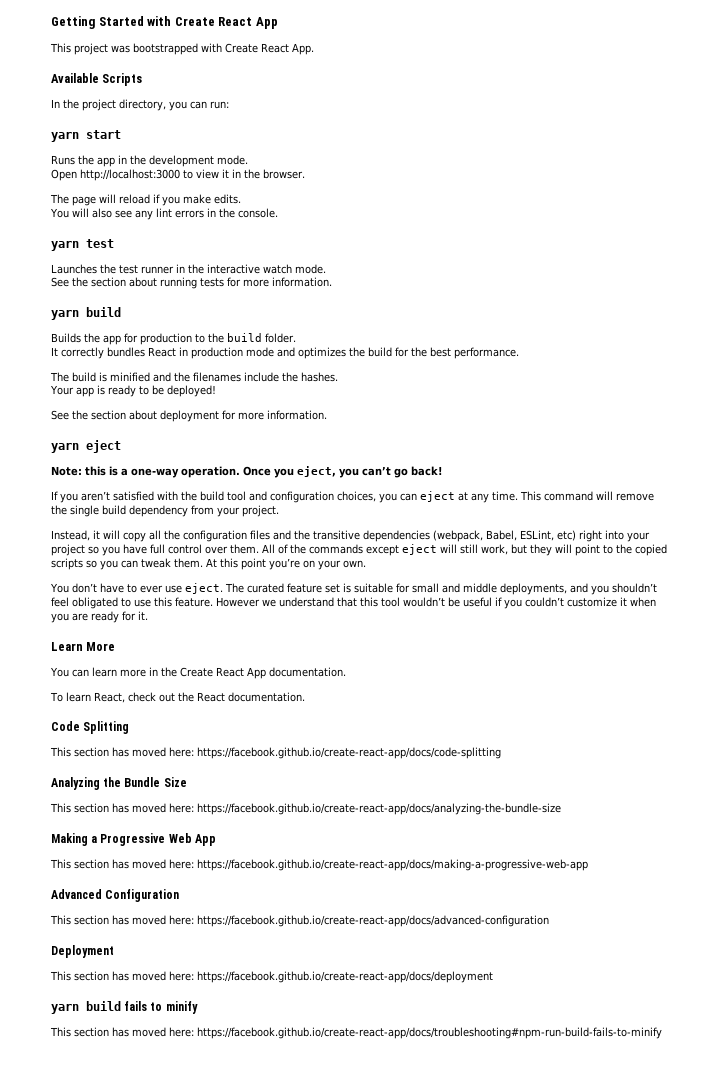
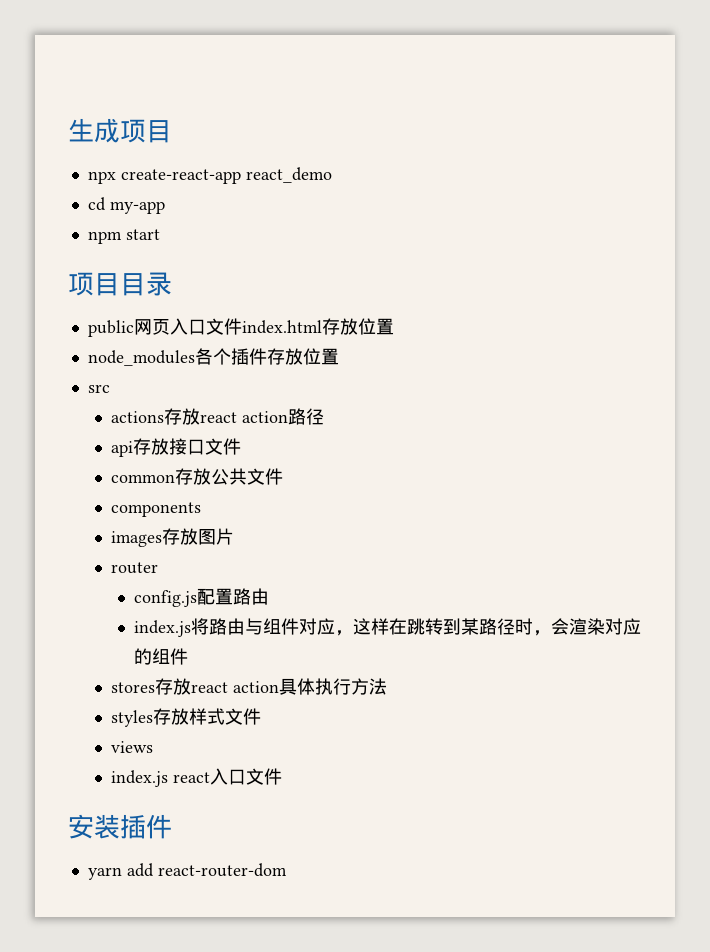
- Getting Started with Create React App
- This project was bootstrapped with Create React App.
- Available Scripts
- In the project directory, you can run:
- yarn start
- Runs the app in the development mode.
- Open http://localhost:3000 to view it in the browser.
- The page will reload if you make edits.
- You will also see any lint errors in the console.
- yarn test
- Launches the test runner in the interactive watch mode.
- See the section about running tests for more information.
- yarn build
- Builds the app for production to the build folder.
- It correctly bundles React in production mode and optimizes the build for the best performance.
- The build is minified and the filenames include the hashes.
- Your app is ready to be deployed!
- See the section about deployment for more information.
- yarn eject
- Note: this is a one-way operation. Once you eject, you can’t go back!
- If you aren’t satisfied with the build tool and configuration choices, you can eject at any time. This command will remove the single build dependency from your project.
- Instead, it will copy all the configuration files and the transitive dependencies (webpack, Babel, ESLint, etc) right into your project so you have full control over them. All of the commands except eject will still work, but they will point to the copied scripts so you can tweak them. At this point you’re on your own.
- You don’t have to ever use eject. The curated feature set is suitable for small and middle deployments, and you shouldn’t feel obligated to use this feature. However we understand that this tool wouldn’t be useful if you couldn’t customize it when you are ready for it.
- Learn More
- You can learn more in the Create React App documentation.
- To learn React, check out the React documentation.
- Code Splitting
- This section has moved here: https://facebook.github.io/create-react-app/docs/code-splitting
- Analyzing the Bundle Size
- This section has moved here: https://facebook.github.io/create-react-app/docs/analyzing-the-bundle-size
- Making a Progressive Web App
- This section has moved here: https://facebook.github.io/create-react-app/docs/making-a-progressive-web-app
- Advanced Configuration
- This section has moved here: https://facebook.github.io/create-react-app/docs/advanced-configuration
- Deployment
- This section has moved here: https://facebook.github.io/create-react-app/docs/deployment
- yarn build fails to minify
- This section has moved here: https://facebook.github.io/create-react-app/docs/troubleshooting#npm-run-build-fails-to-minify
+ 生成项目
+ npx create-react-app react_demo
+ cd my-app
+ npm start
+ 项目目录
+ public网页入口文件index.html存放位置
+ node_modules各个插件存放位置
+ src
+ actions存放react action路径
+ api存放接口文件
+ common存放公共文件
+ components
+ images存放图片
+ router
+ config.js配置路由
+ index.js将路由与组件对应，这样在跳转到某路径时，会渲染对应的组件
+ stores存放react action具体执行方法
+ styles存放样式文件
+ views
+ index.js react入口文件
+ 安装插件
+ yarn add react-router-dom

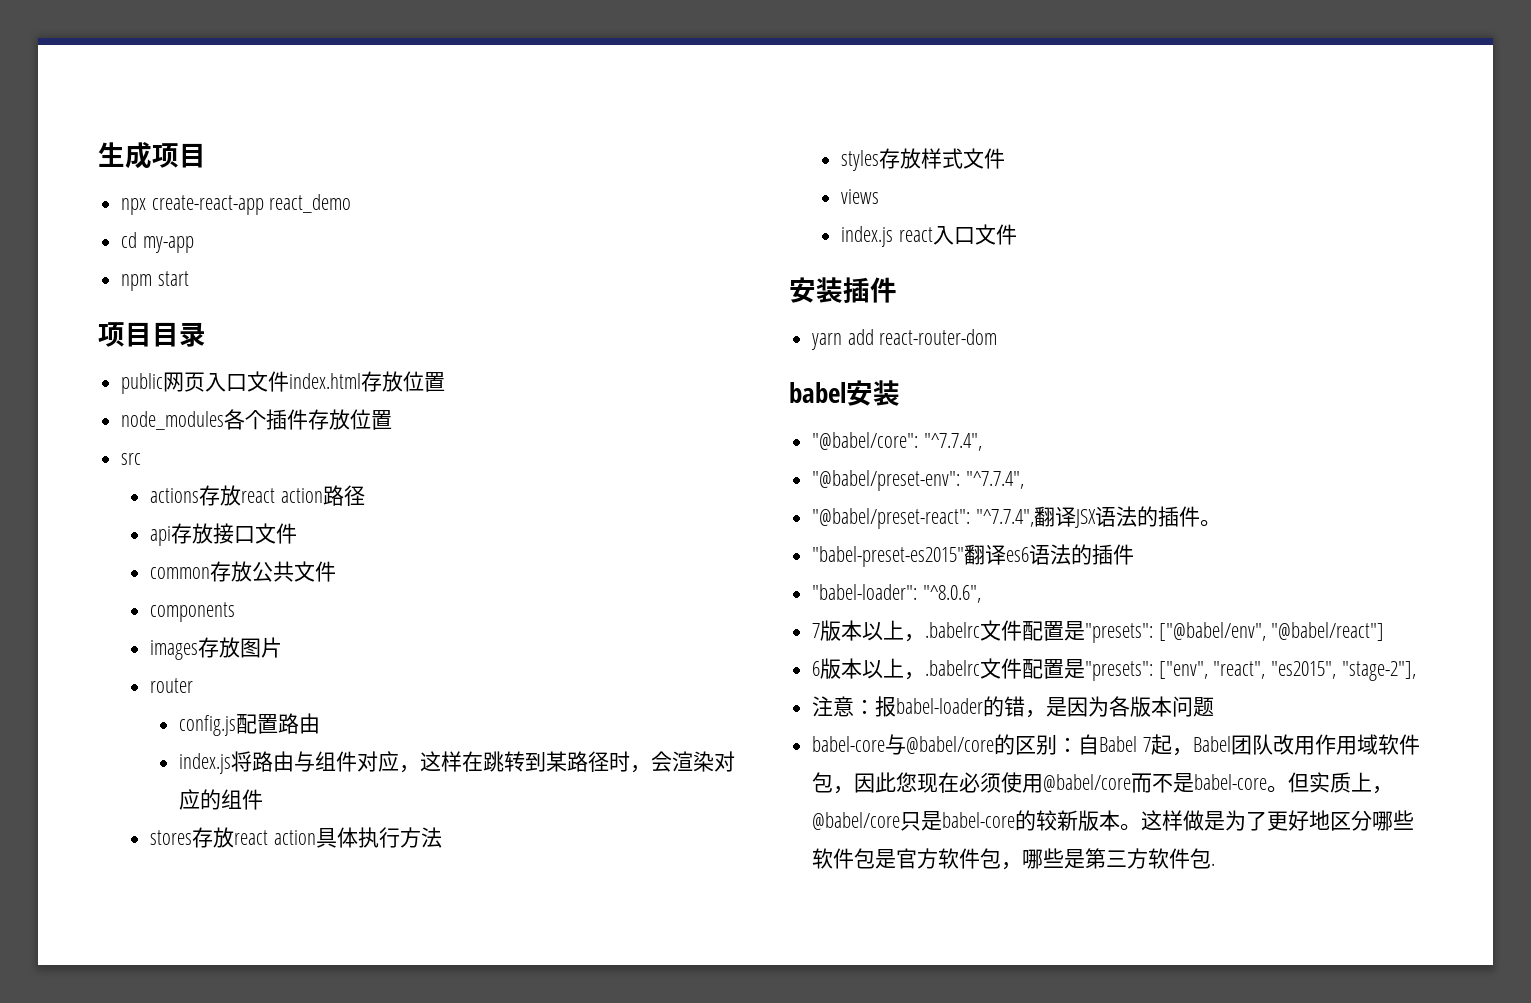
+ babel安装
+ "@babel/core": "^7.7.4",
+ "@babel/preset-env": "^7.7.4",
+ "@babel/preset-react": "^7.7.4",翻译JSX语法的插件。
+ "babel-preset-es2015"翻译es6语法的插件
+ "babel-loader": "^8.0.6",
+ 7版本以上，.babelrc文件配置是"presets": ["@babel/env", "@babel/react"]
+ 6版本以上，.babelrc文件配置是"presets": ["env", "react", "es2015", "stage-2"],
+ 注意：报babel-loader的错，是因为各版本问题
+ babel-core与@babel/core的区别：自Babel 7起，Babel团队改用作用域软件包，因此您现在必须使用@babel/core而不是babel-core。但实质上，@babel/core只是babel-core的较新版本。这样做是为了更好地区分哪些软件包是官方软件包，哪些是第三方软件包.

